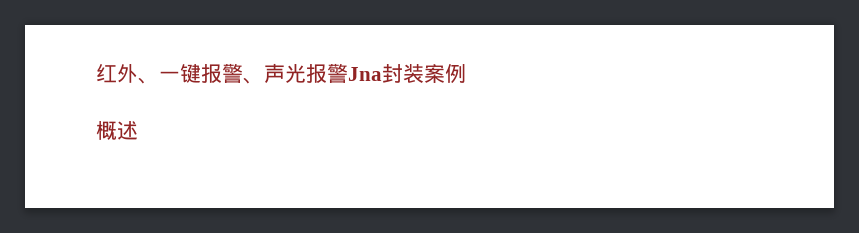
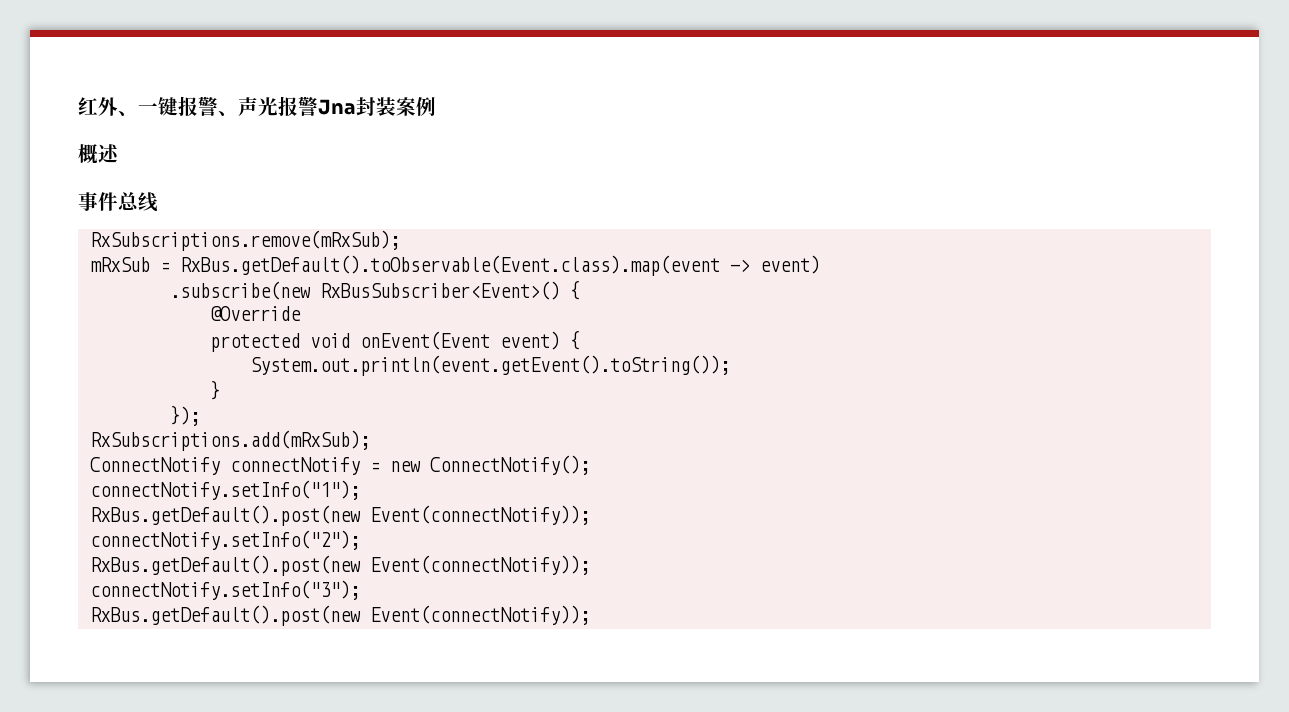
+ 事件总线
+ RxSubscriptions.remove(mRxSub);
+ mRxSub = RxBus.getDefault().toObservable(Event.class).map(event -> event)
+ .subscribe(new RxBusSubscriber<Event>() {
+ @Override
+ protected void onEvent(Event event) {
+ System.out.println(event.getEvent().toString());
+ }
+ });
+ RxSubscriptions.add(mRxSub);
+ ConnectNotify connectNotify = new ConnectNotify();
+ connectNotify.setInfo("1");
+ RxBus.getDefault().post(new Event(connectNotify));
+ connectNotify.setInfo("2");
+ RxBus.getDefault().post(new Event(connectNotify));
+ connectNotify.setInfo("3");
+ RxBus.getDefault().post(new Event(connectNotify));

